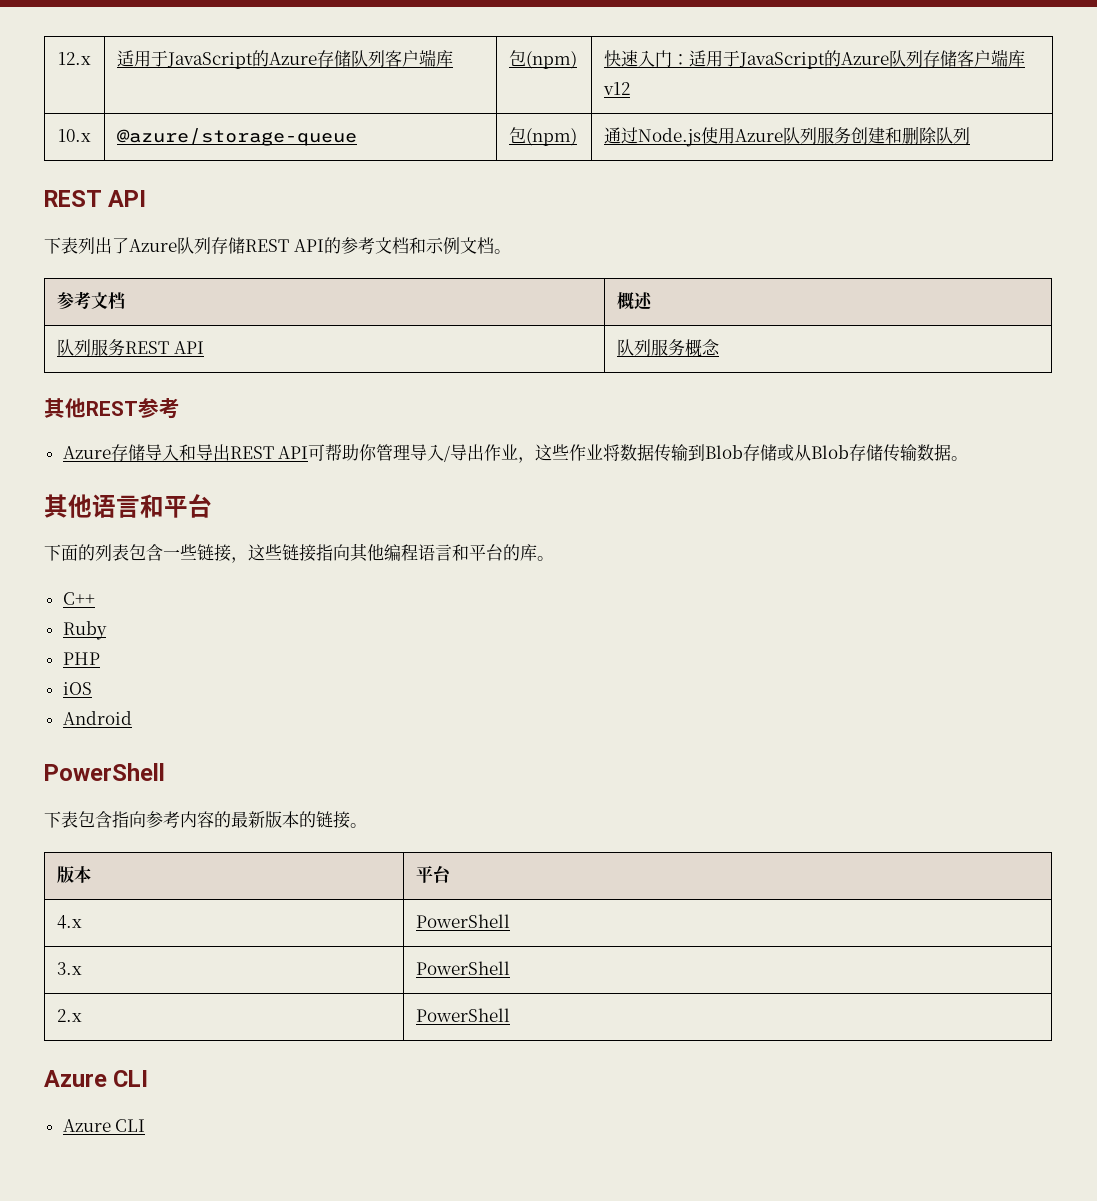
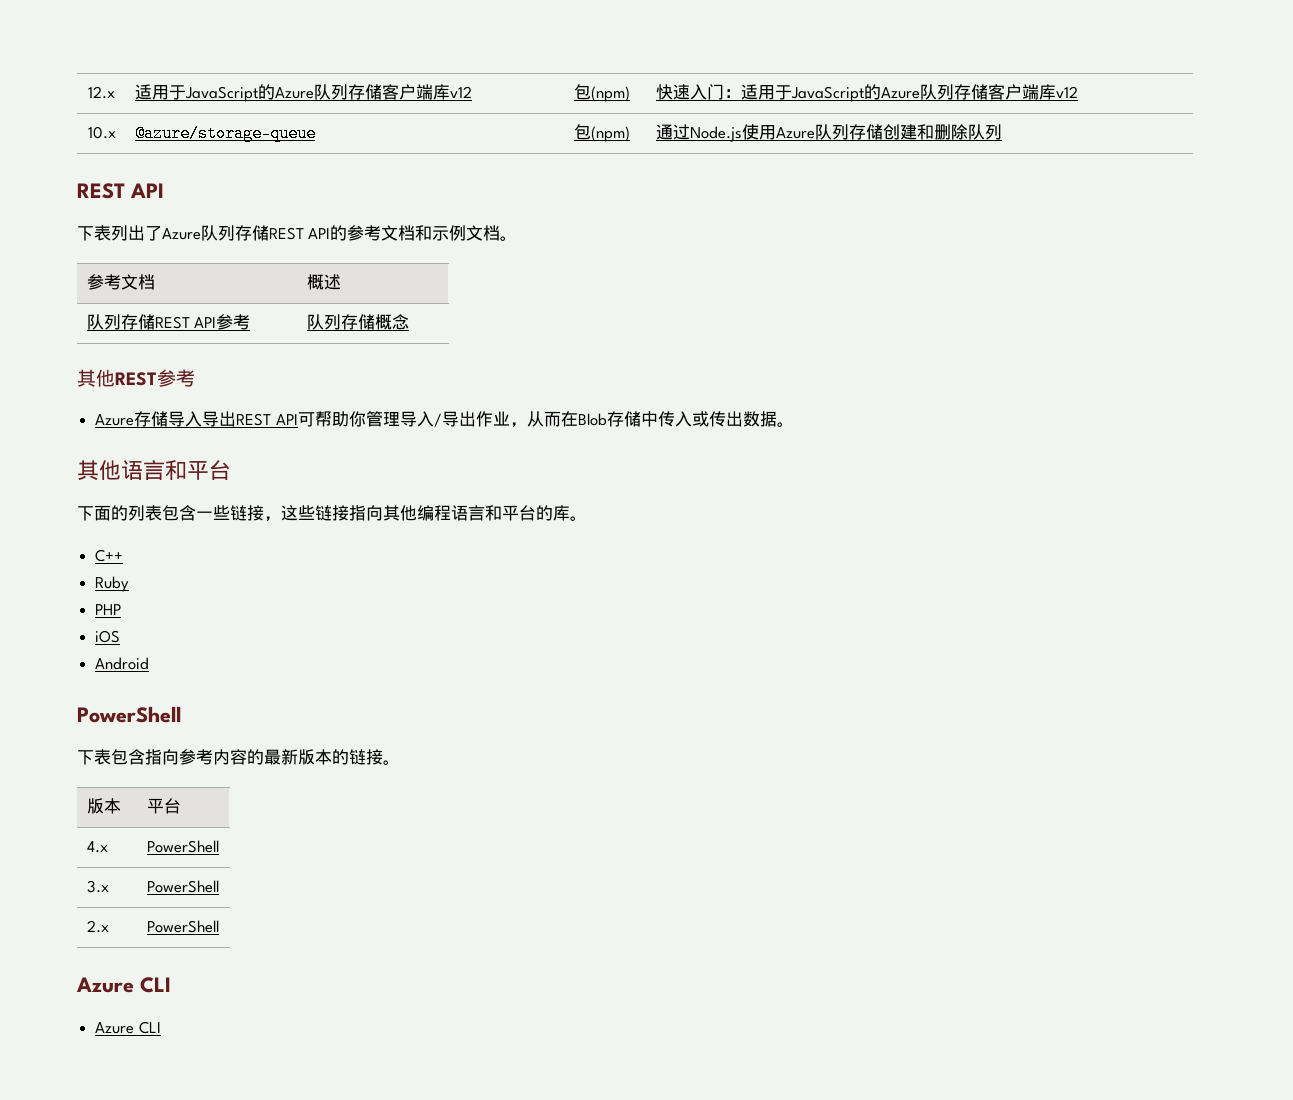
- 12.x | 适用于JavaScript的Azure存储队列客户端库 | 包(npm) | 快速入门：适用于JavaScript的Azure队列存储客户端库v12
+ 12.x | 适用于JavaScript的Azure队列存储客户端库v12 | 包(npm) | 快速入门：适用于JavaScript的Azure队列存储客户端库v12
- 10.x | @azure/storage-queue | 包(npm) | 通过Node.js使用Azure队列服务创建和删除队列
+ 10.x | @azure/storage-queue | 包(npm) | 通过Node.js使用Azure队列存储创建和删除队列
- 队列服务REST API | 队列服务概念
+ 队列存储REST API参考 | 队列存储概念
- Azure存储导入和导出REST API可帮助你管理导入/导出作业，这些作业将数据传输到Blob存储或从Blob存储传输数据。
+ Azure存储导入导出REST API可帮助你管理导入/导出作业，从而在Blob存储中传入或传出数据。

